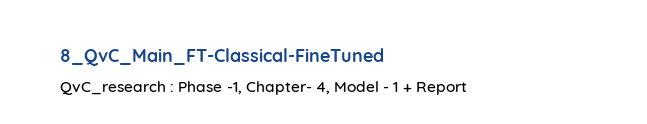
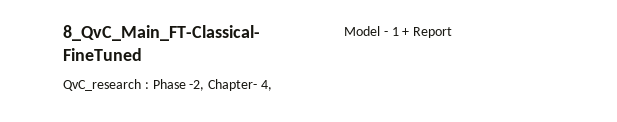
- QvC_research : Phase -1, Chapter- 4, Model - 1 + Report
+ QvC_research : Phase -2, Chapter- 4, Model - 1 + Report

